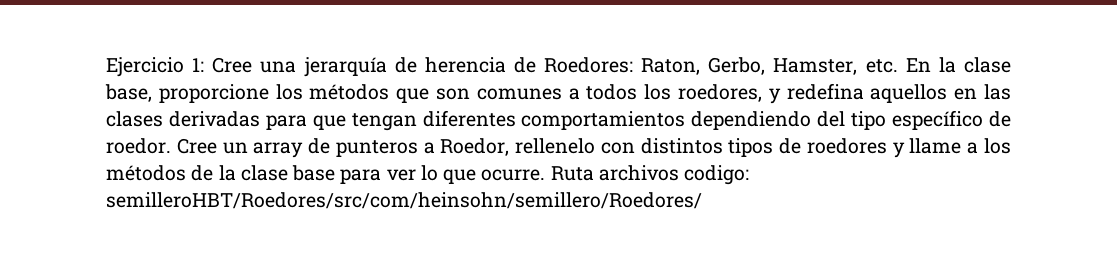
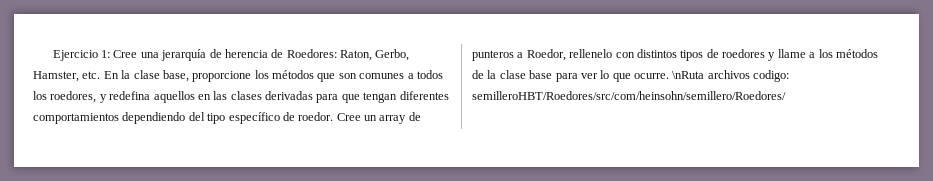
- Ruta archivos codigo: semilleroHBT/Roedores/src/com/heinsohn/semillero/Roedores/
+ \nRuta archivos codigo: semilleroHBT/Roedores/src/com/heinsohn/semillero/Roedores/

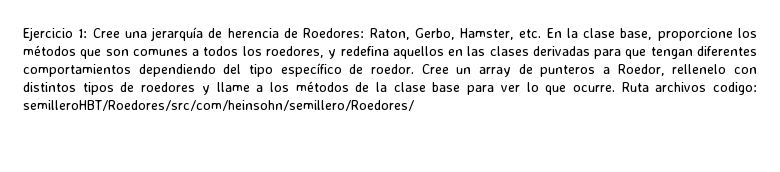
- \nRuta archivos codigo: semilleroHBT/Roedores/src/com/heinsohn/semillero/Roedores/
+ Ruta archivos codigo: semilleroHBT/Roedores/src/com/heinsohn/semillero/Roedores/

